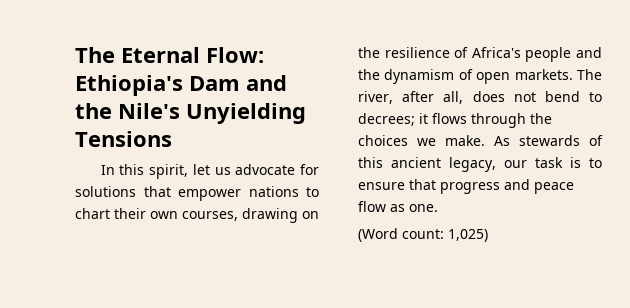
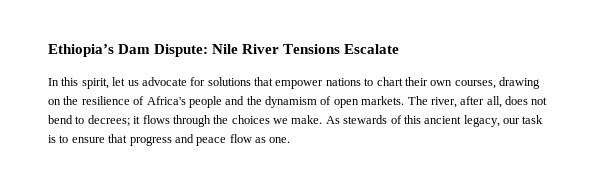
- The Eternal Flow: Ethiopia's Dam and the Nile's Unyielding Tensions
+ Ethiopia’s Dam Dispute: Nile River Tensions Escalate
- (Word count: 1,025)

